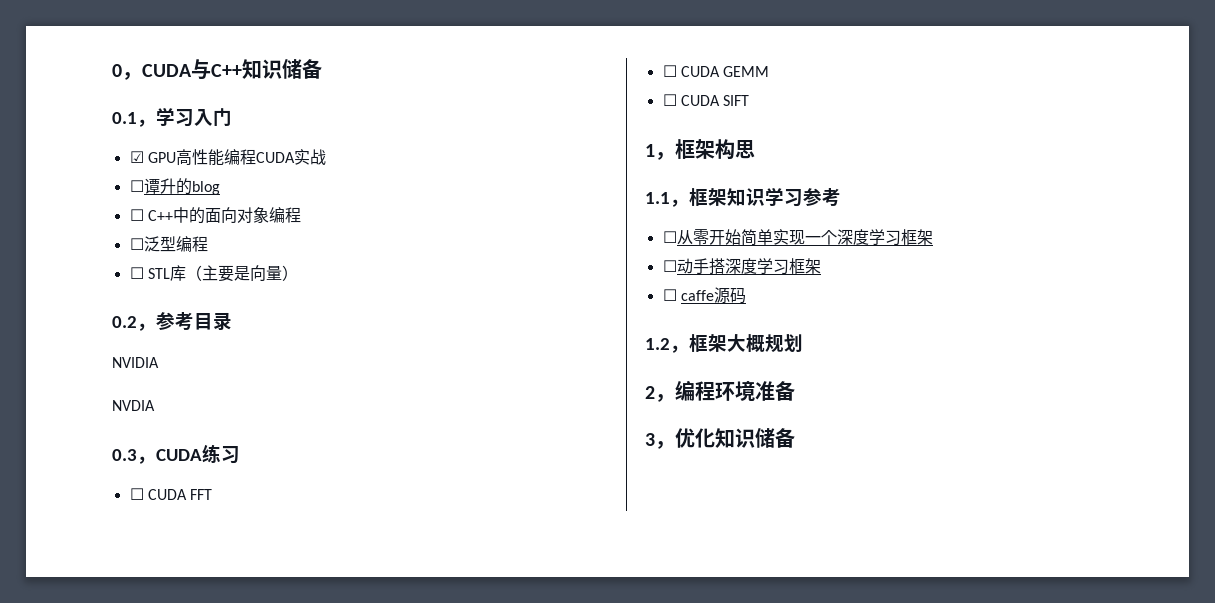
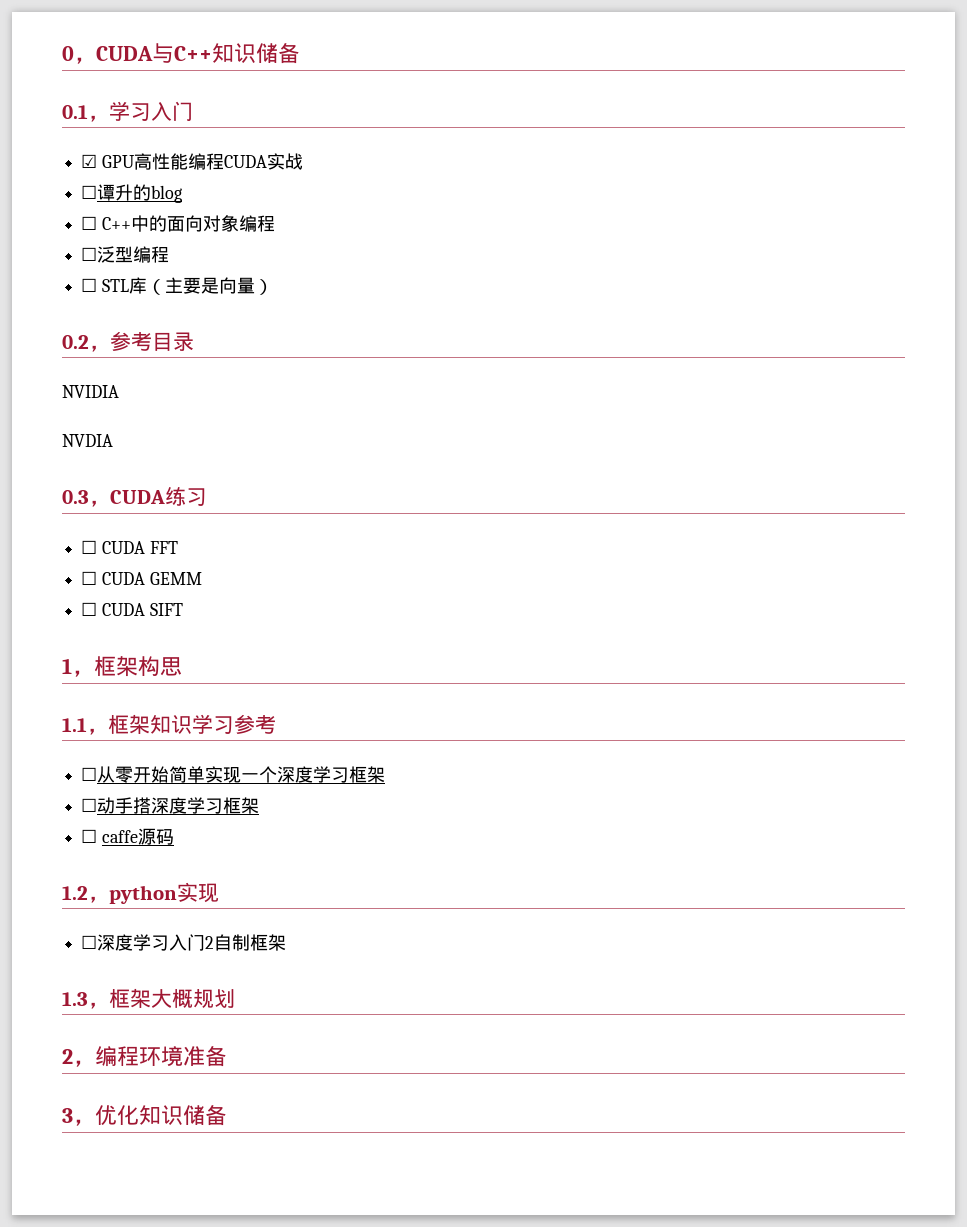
- 1.2，框架大概规划
+ 1.2，python实现
+ ☐深度学习入门2自制框架
+ 1.3，框架大概规划

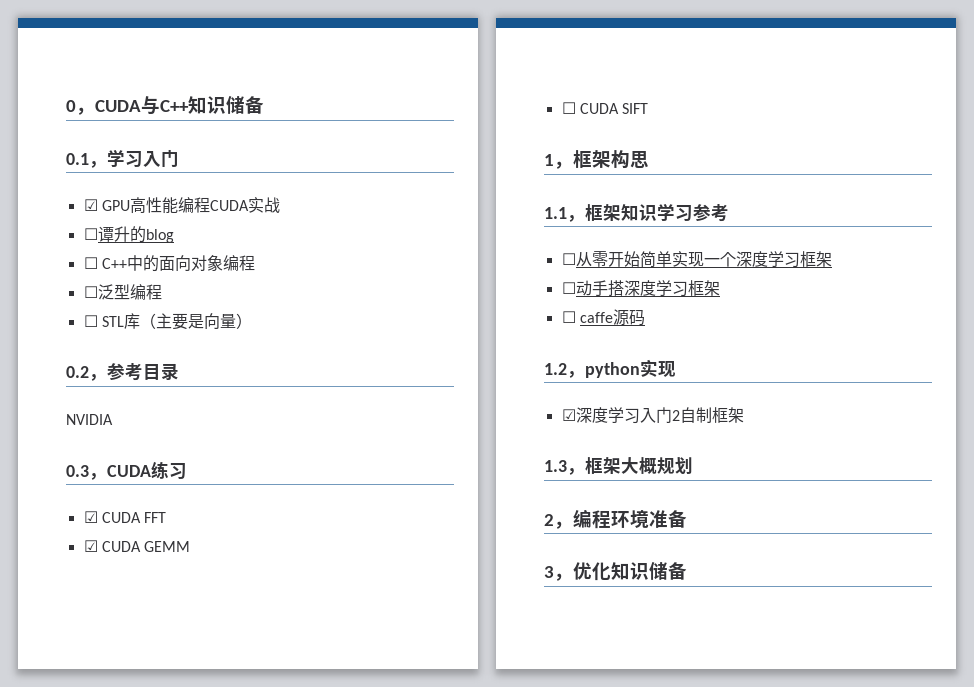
- NVDIA
- ☐ CUDA FFT
+ ☑ CUDA FFT
- ☐ CUDA GEMM
+ ☑ CUDA GEMM
- ☐深度学习入门2自制框架
+ ☑深度学习入门2自制框架

